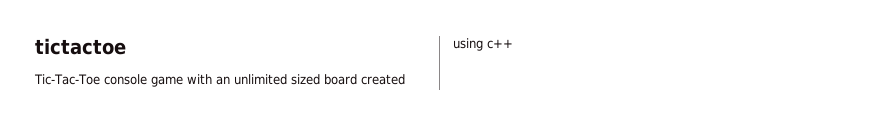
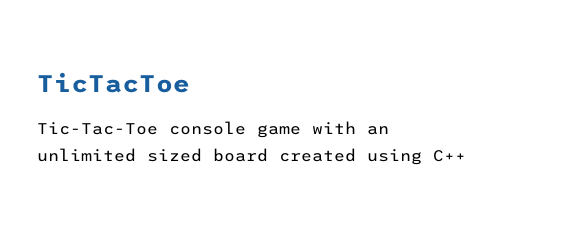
- tictactoe
+ TicTacToe
- Tic-Tac-Toe console game with an unlimited sized board created using c++
+ Tic-Tac-Toe console game with an unlimited sized board created using C++

